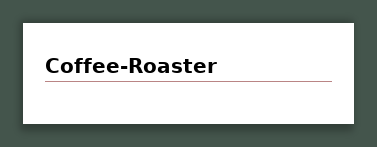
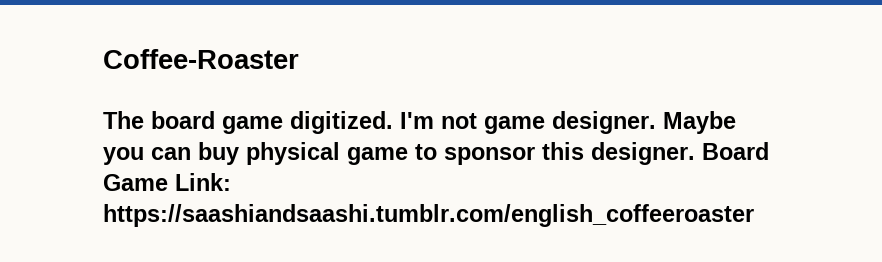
+ The board game digitized. I'm not game designer. Maybe you can buy physical game to sponsor this designer. Board Game Link: https://saashiandsaashi.tumblr.com/english_coffeeroaster

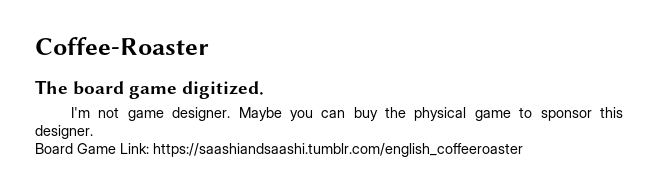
- The board game digitized. I'm not game designer.
+ The board game digitized.
+ I'm not game designer.
- Maybe you can buy physical game to sponsor this designer. Board Game Link: https://saashiandsaashi.tumblr.com/english_coffeeroaster
+ Maybe you can buy the physical game to sponsor this designer.
+ Board Game Link: https://saashiandsaashi.tumblr.com/english_coffeeroaster

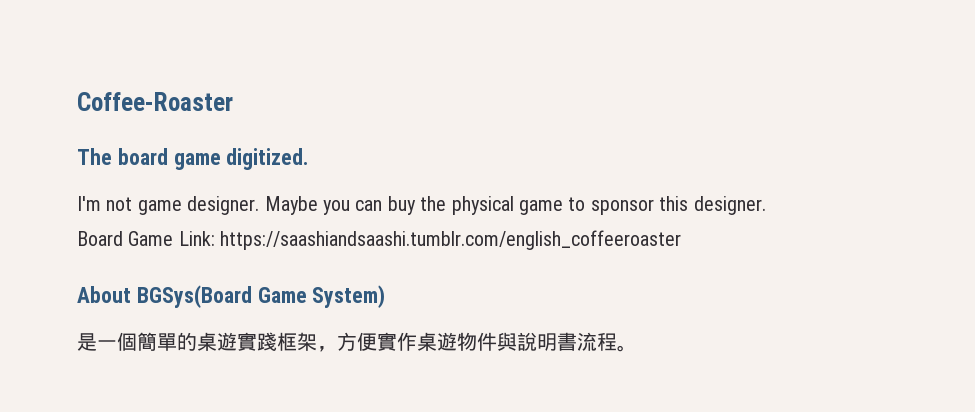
+ About BGSys(Board Game System)
+ 是一個簡單的桌遊實踐框架，方便實作桌遊物件與說明書流程。

